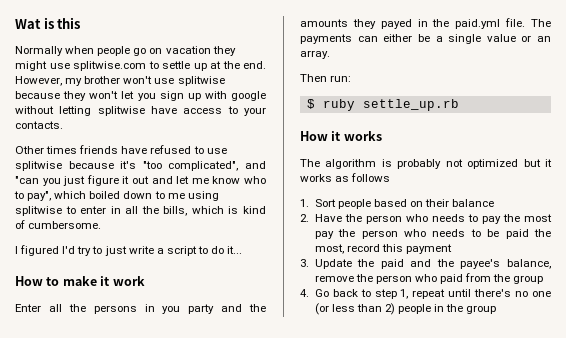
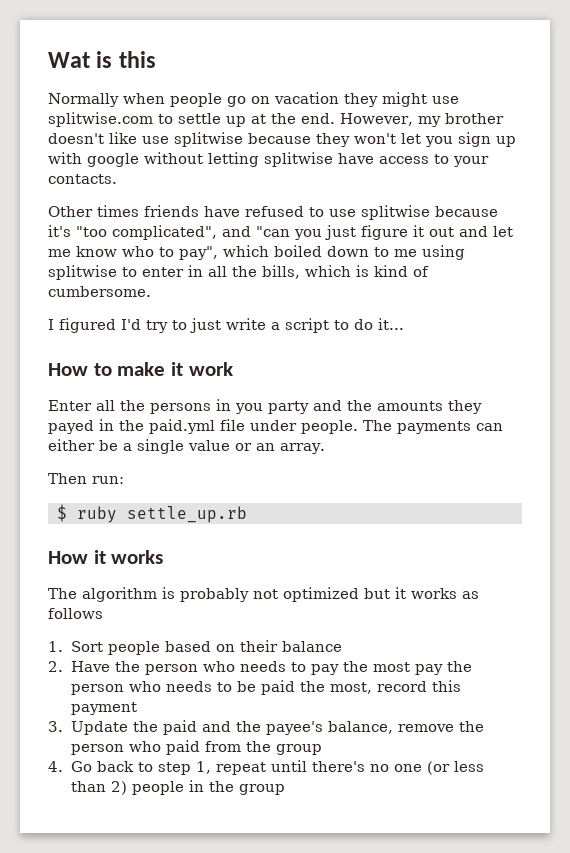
- However, my brother won't use splitwise because they won't let you sign up with google without letting splitwise have access to your contacts.
+ However, my brother doesn't like use splitwise because they won't let you sign up with google without letting splitwise have access to your contacts.
- Enter all the persons in you party and the amounts they payed in the paid.yml file.
+ Enter all the persons in you party and the amounts they payed in the paid.yml file under people.

